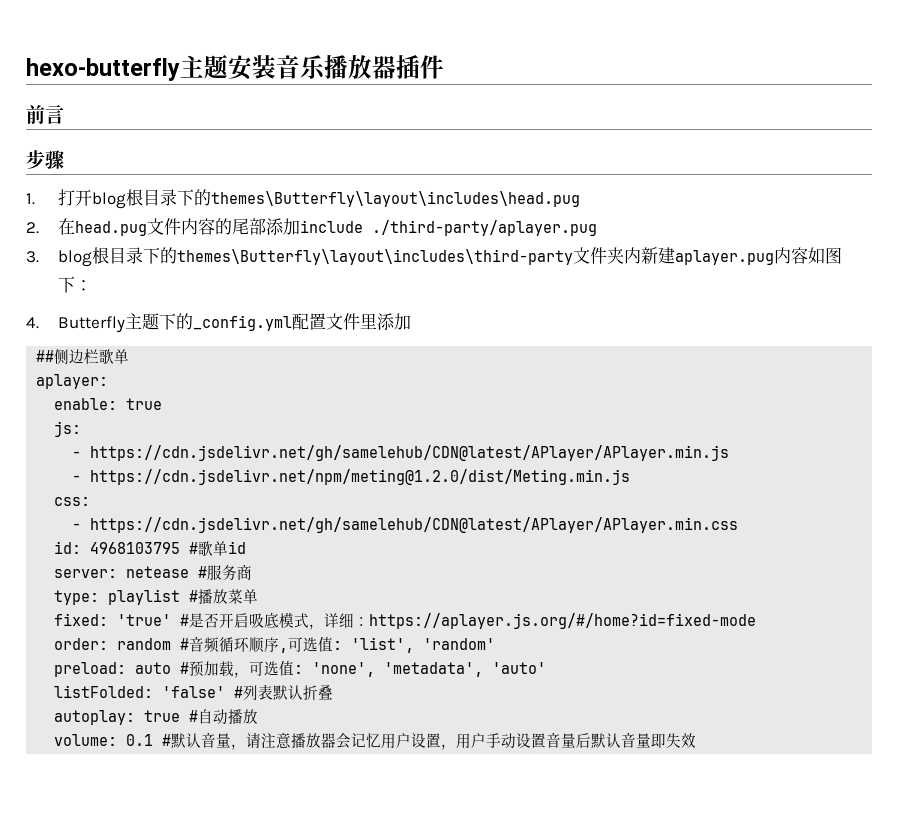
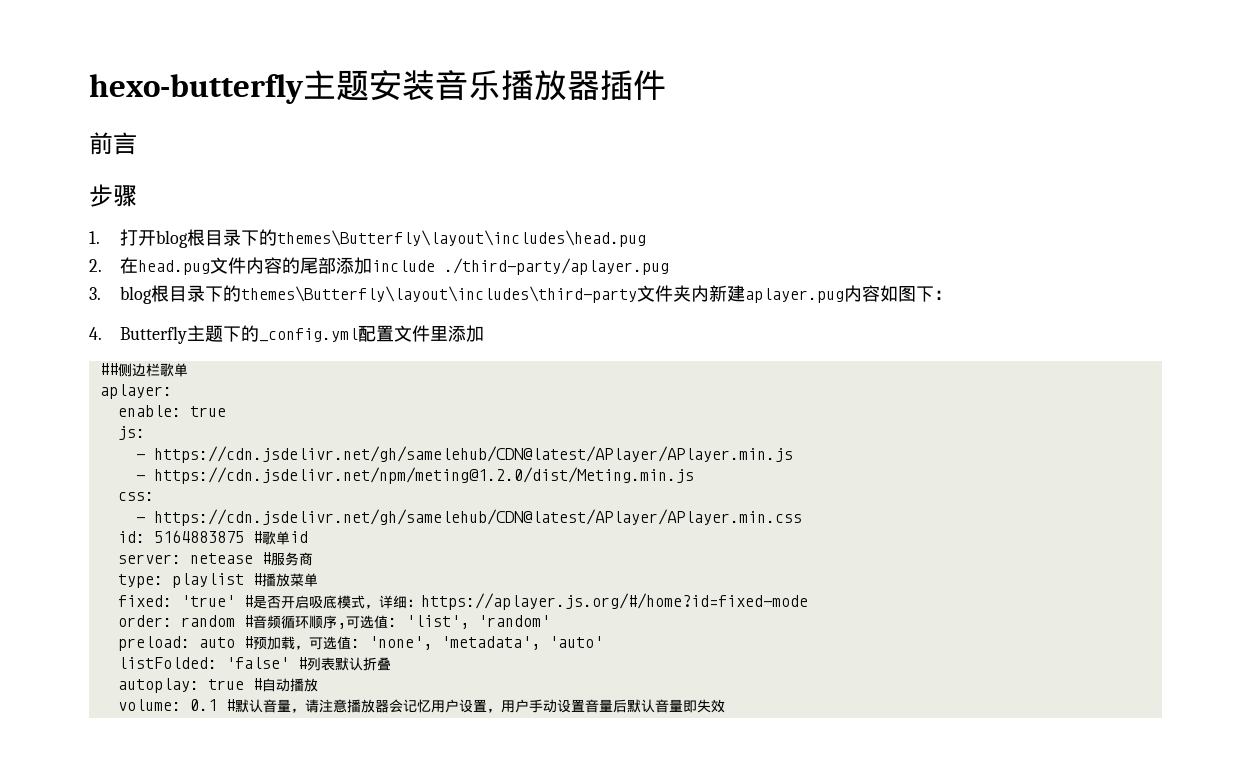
- id: 4968103795 #歌单id
+ id: 5164883875 #歌单id

